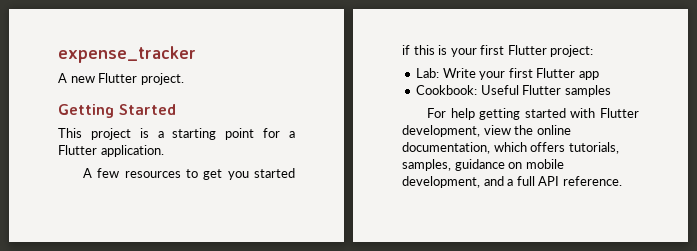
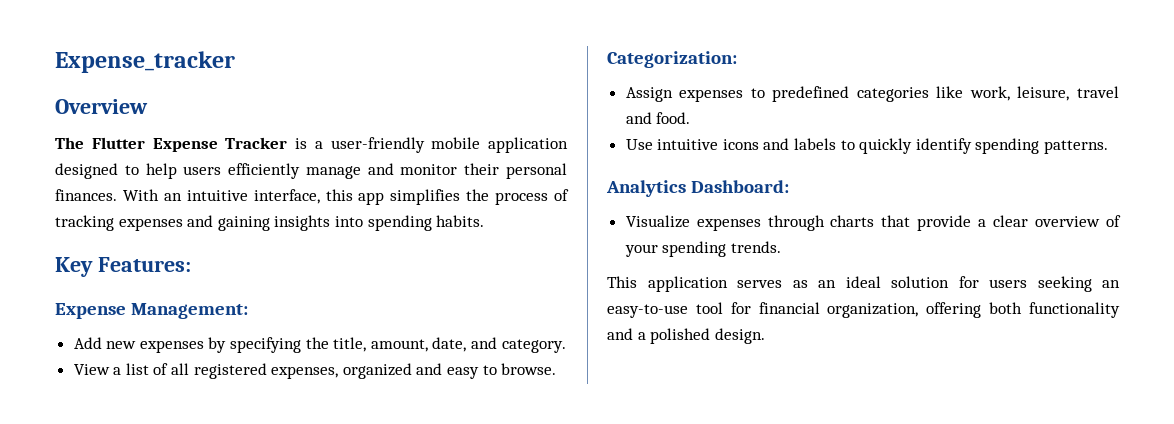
- expense_tracker
- A new Flutter project.
- Getting Started
- This project is a starting point for a Flutter application.
- A few resources to get you started if this is your first Flutter project:
- Lab: Write your first Flutter app
- Cookbook: Useful Flutter samples
- For help getting started with Flutter development, view the online documentation, which offers tutorials, samples, guidance on mobile development, and a full API reference.
+ Expense_tracker
+ Overview
+ The Flutter Expense Tracker is a user-friendly mobile application designed to help users efficiently manage and monitor their personal finances. With an intuitive interface, this app simplifies the process of tracking expenses and gaining insights into spending habits.
+ Key Features:
+ Expense Management:
+ Add new expenses by specifying the title, amount, date, and category.
+ View a list of all registered expenses, organized and easy to browse.
+ Categorization:
+ Assign expenses to predefined categories like work, leisure, travel and food.
+ Use intuitive icons and labels to quickly identify spending patterns.
+ Analytics Dashboard:
+ Visualize expenses through charts that provide a clear overview of your spending trends.
+ This application serves as an ideal solution for users seeking an easy-to-use tool for financial organization, offering both functionality and a polished design.

